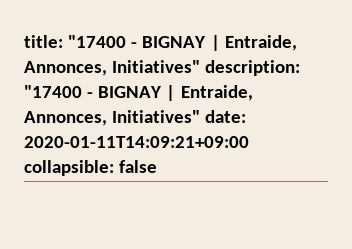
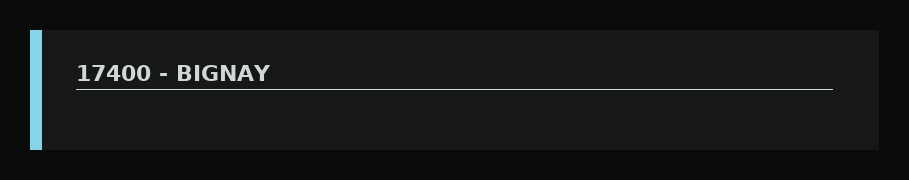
- title: "17400 - BIGNAY | Entraide, Annonces, Initiatives" description: "17400 - BIGNAY | Entraide, Annonces, Initiatives" date: 2020-01-11T14:09:21+09:00 collapsible: false
+ 17400 - BIGNAY

